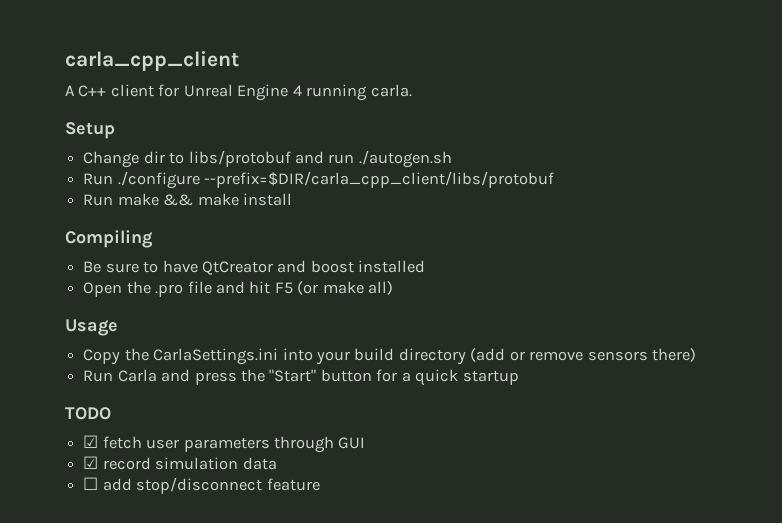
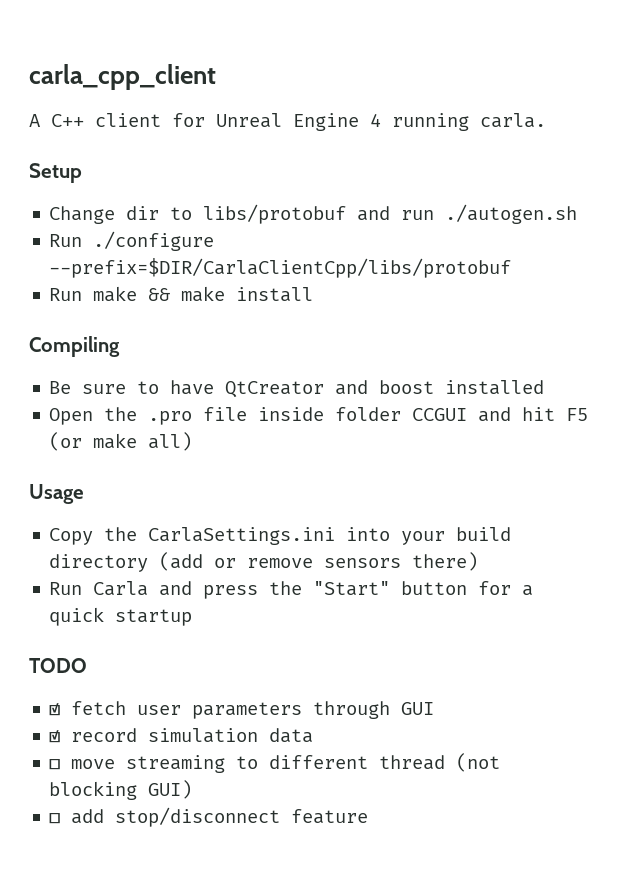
- Run ./configure --prefix=$DIR/carla_cpp_client/libs/protobuf
+ Run ./configure --prefix=$DIR/CarlaClientCpp/libs/protobuf
- Open the .pro file and hit F5 (or make all)
+ Open the .pro file inside folder CCGUI and hit F5 (or make all)
+ ☐ move streaming to different thread (not blocking GUI)

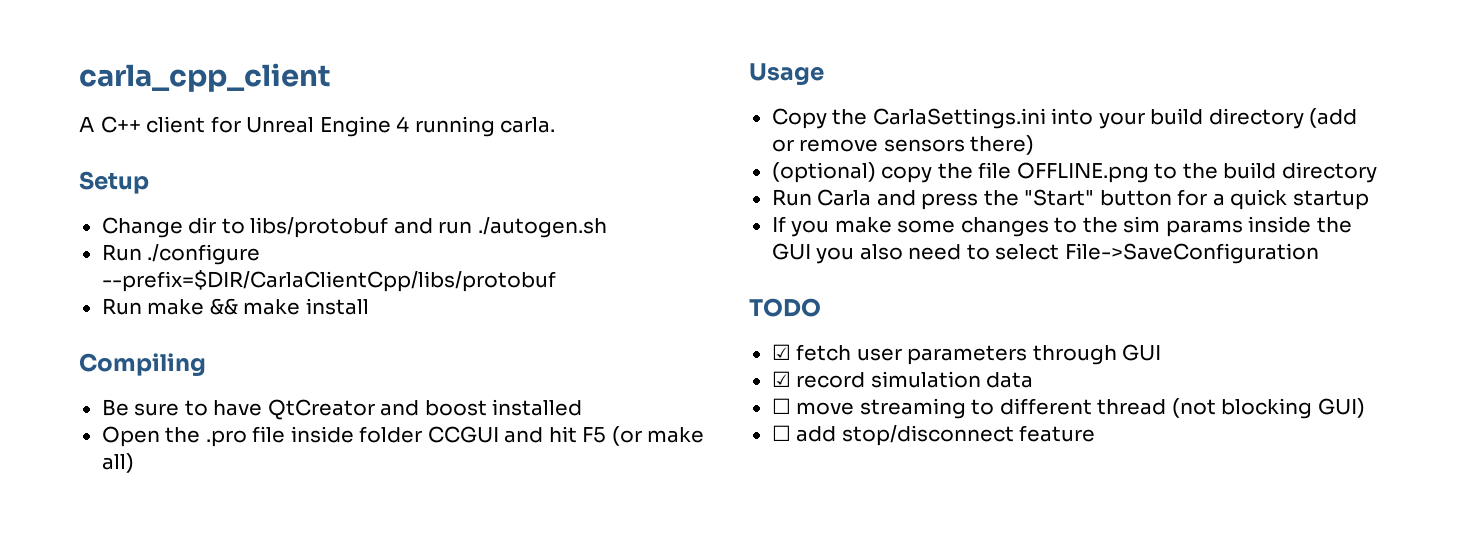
+ (optional) copy the file OFFLINE.png to the build directory
+ If you make some changes to the sim params inside the GUI you also need to select File->SaveConfiguration

